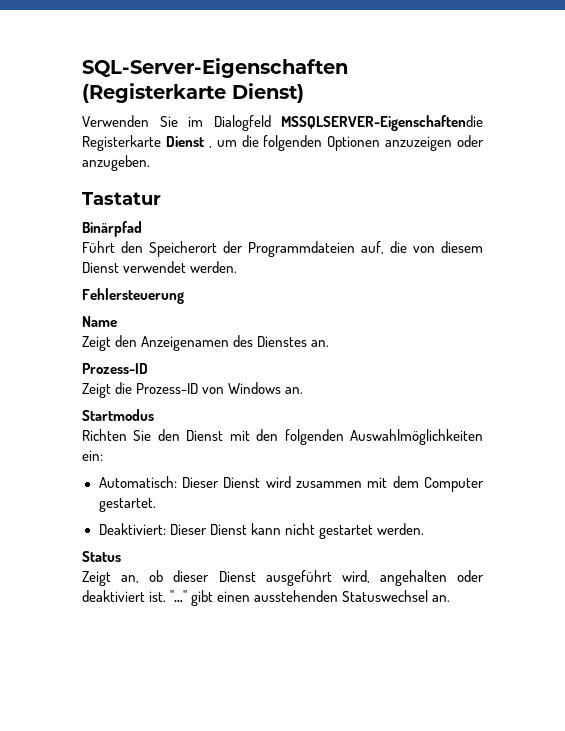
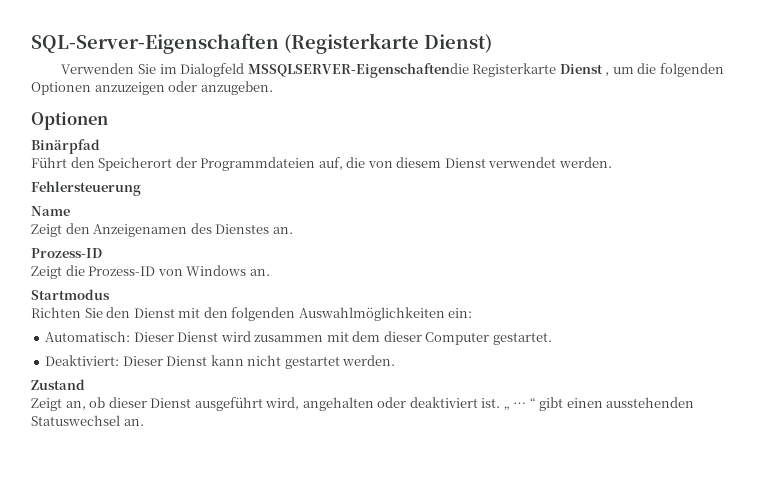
  Verwenden Sie im Dialogfeld MSSQLSERVER-Eigenschaftendie Registerkarte Dienst , um die folgenden Optionen anzuzeigen oder anzugeben.
- Tastatur
+ Optionen
- Automatisch: Dieser Dienst wird zusammen mit dem Computer gestartet.
+ Automatisch: Dieser Dienst wird zusammen mit dem dieser Computer gestartet.
- Status
+ Zustand
- "…" gibt einen ausstehenden Statuswechsel an.
+ „ … “ gibt einen ausstehenden Statuswechsel an.

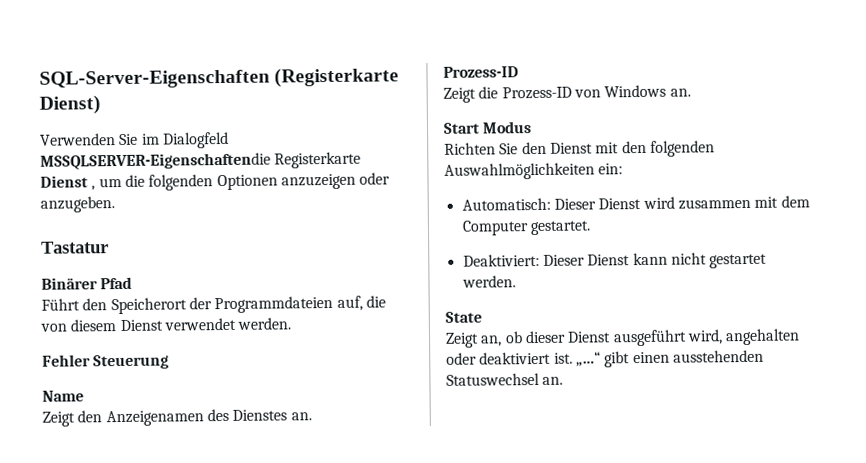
  Verwenden Sie im Dialogfeld MSSQLSERVER-Eigenschaftendie Registerkarte Dienst , um die folgenden Optionen anzuzeigen oder anzugeben.
- Optionen
- Binärpfad
+ Tastatur
+ Binärer Pfad
- Fehlersteuerung
+ Fehler Steuerung
- Startmodus
+ Start Modus
- Automatisch: Dieser Dienst wird zusammen mit dem dieser Computer gestartet.
+ Automatisch: Dieser Dienst wird zusammen mit dem Computer gestartet.
- Zustand
+ State
- „ … “ gibt einen ausstehenden Statuswechsel an.
+ „…“ gibt einen ausstehenden Statuswechsel an.

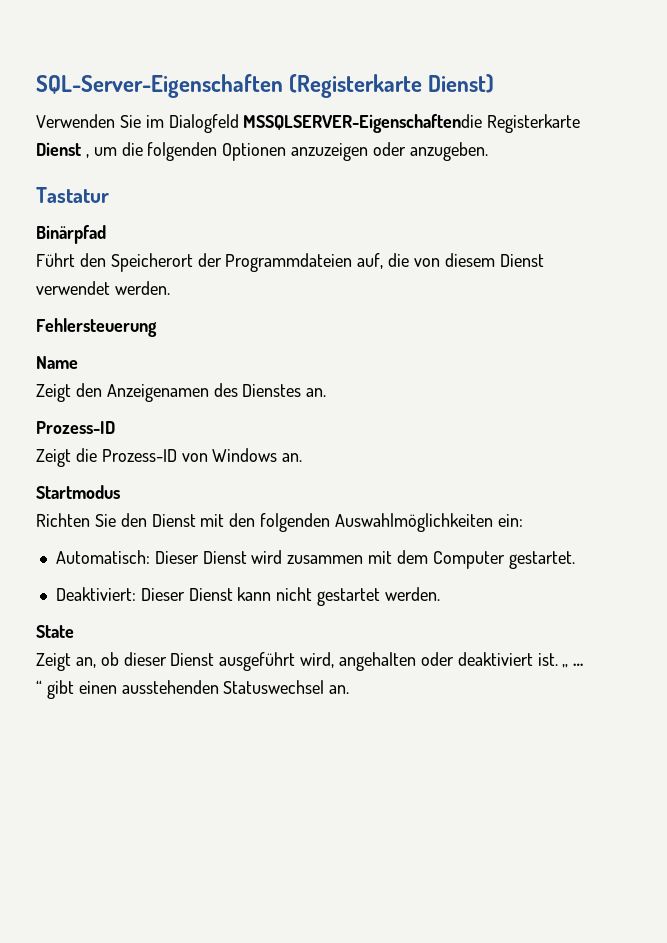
- Binärer Pfad
+ Binärpfad
- Fehler Steuerung
+ Fehlersteuerung
- Start Modus
+ Startmodus
- „…“ gibt einen ausstehenden Statuswechsel an.
+ „ … “ gibt einen ausstehenden Statuswechsel an.

